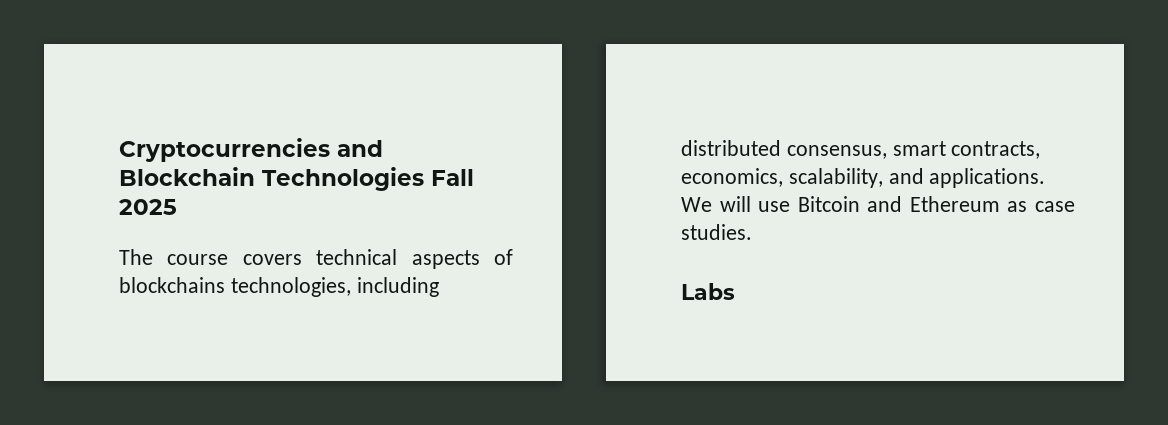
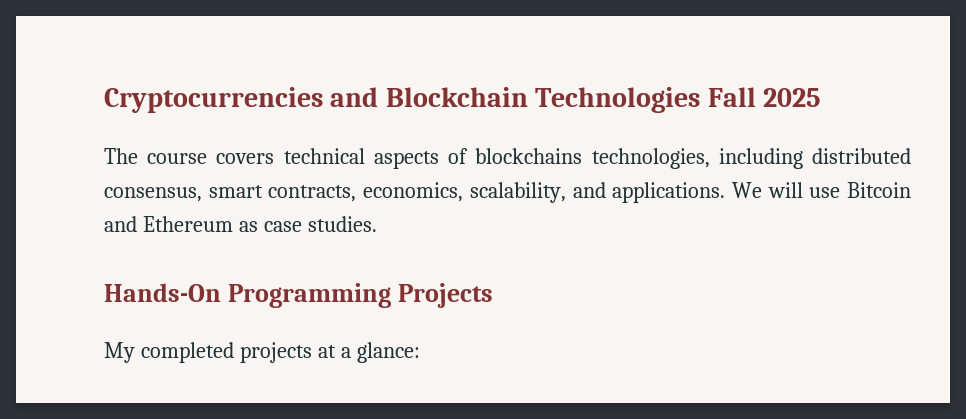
- Labs
+ Hands-On Programming Projects
+ My completed projects at a glance:

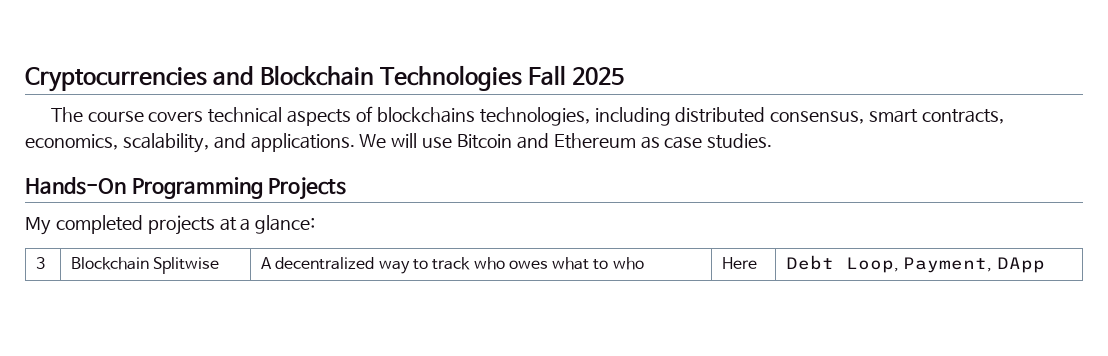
+ 3 | Blockchain Splitwise | A decentralized way to track who owes what to who | Here | Debt Loop, Payment, DApp

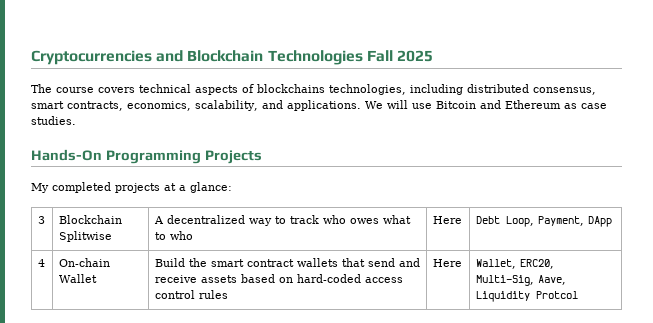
+ 4 | On-chain Wallet | Build the smart contract wallets that send and receive assets based on hard-coded access control rules | Here | Wallet, ERC20, Multi-Sig, Aave, Liquidity Protcol

